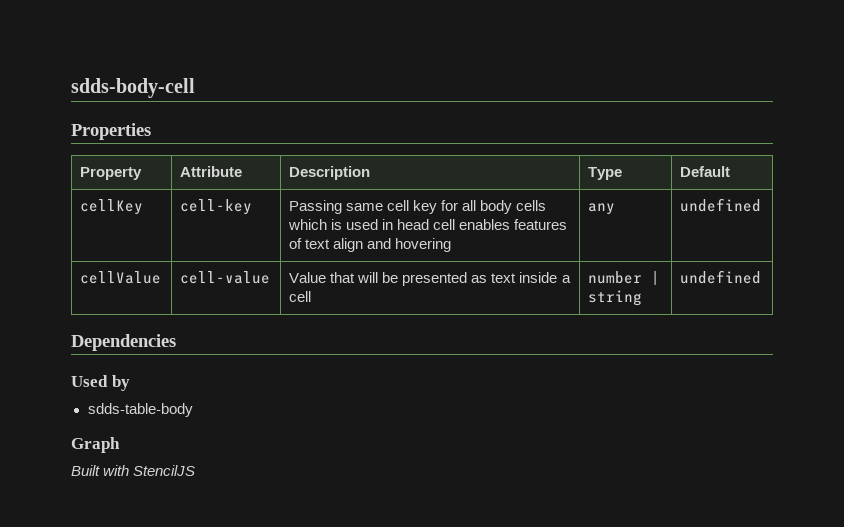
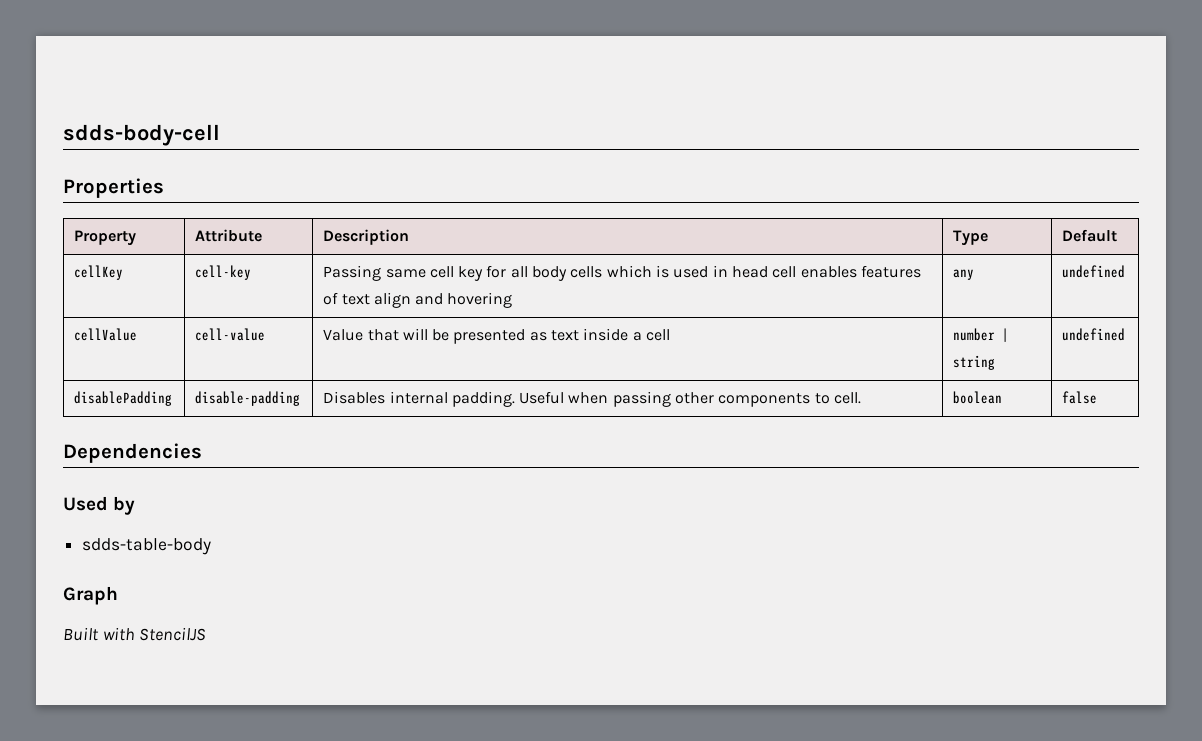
+ disablePadding | disable-padding | Disables internal padding. Useful when passing other components to cell. | boolean | false

